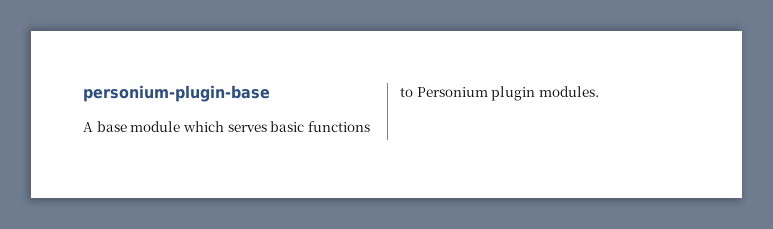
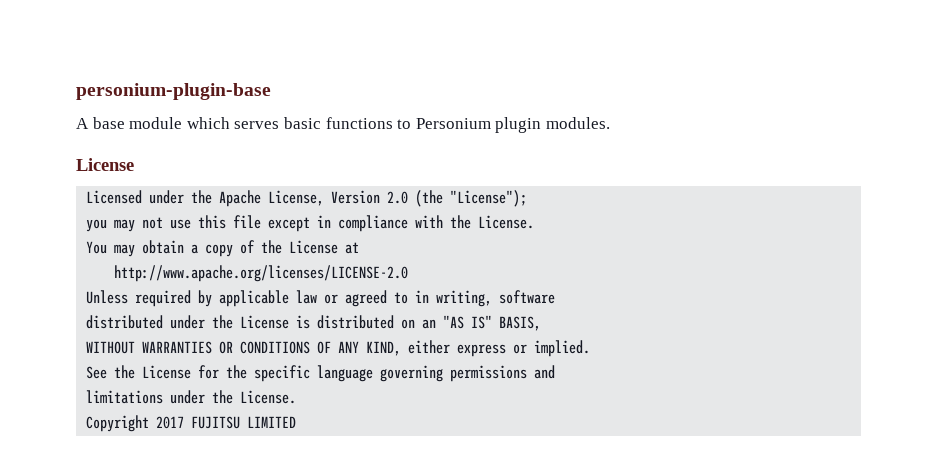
  A base module which serves basic functions to Personium plugin modules.
+ License
+ Licensed under the Apache License, Version 2.0 (the "License");
+ you may not use this file except in compliance with the License.
+ You may obtain a copy of the License at
+ http://www.apache.org/licenses/LICENSE-2.0
+ Unless required by applicable law or agreed to in writing, software
+ distributed under the License is distributed on an "AS IS" BASIS,
+ WITHOUT WARRANTIES OR CONDITIONS OF ANY KIND, either express or implied.
+ See the License for the specific language governing permissions and
+ limitations under the License.
+ Copyright 2017 FUJITSU LIMITED

